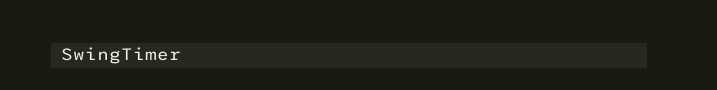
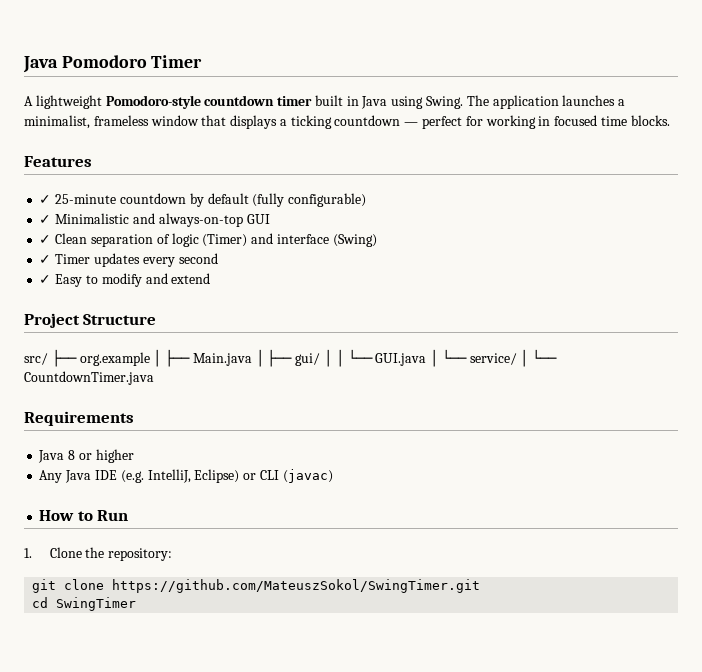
- SwingTimer
+ Java Pomodoro Timer
+ A lightweight Pomodoro-style countdown timer built in Java using Swing. The application launches a minimalist, frameless window that displays a ticking countdown — perfect for working in focused time blocks.
+ Features
+ ✓ 25-minute countdown by default (fully configurable)
+ ✓ Minimalistic and always-on-top GUI
+ ✓ Clean separation of logic (Timer) and interface (Swing)
+ ✓ Timer updates every second
+ ✓ Easy to modify and extend
+ Project Structure
+ src/ ├── org.example │ ├── Main.java │ ├── gui/ │ │ └── GUI.java │ └── service/ │ └── CountdownTimer.java
+ Requirements
+ Java 8 or higher
+ Any Java IDE (e.g. IntelliJ, Eclipse) or CLI (javac)
+ How to Run
+ 1. Clone the repository:
+ git clone https://github.com/MateuszSokol/SwingTimer.git
+ cd SwingTimer

